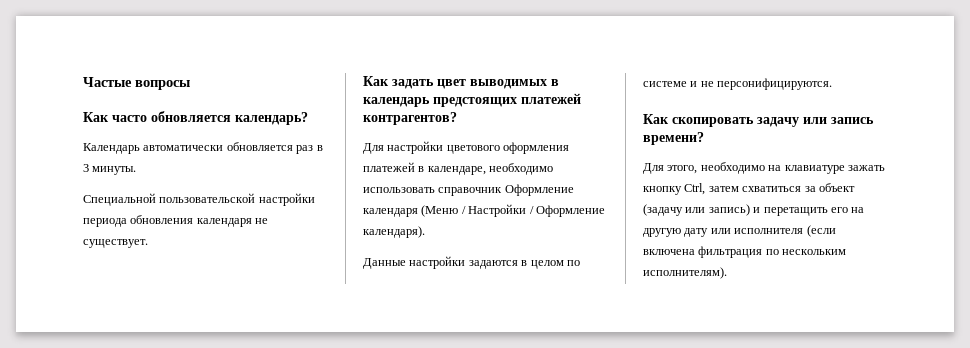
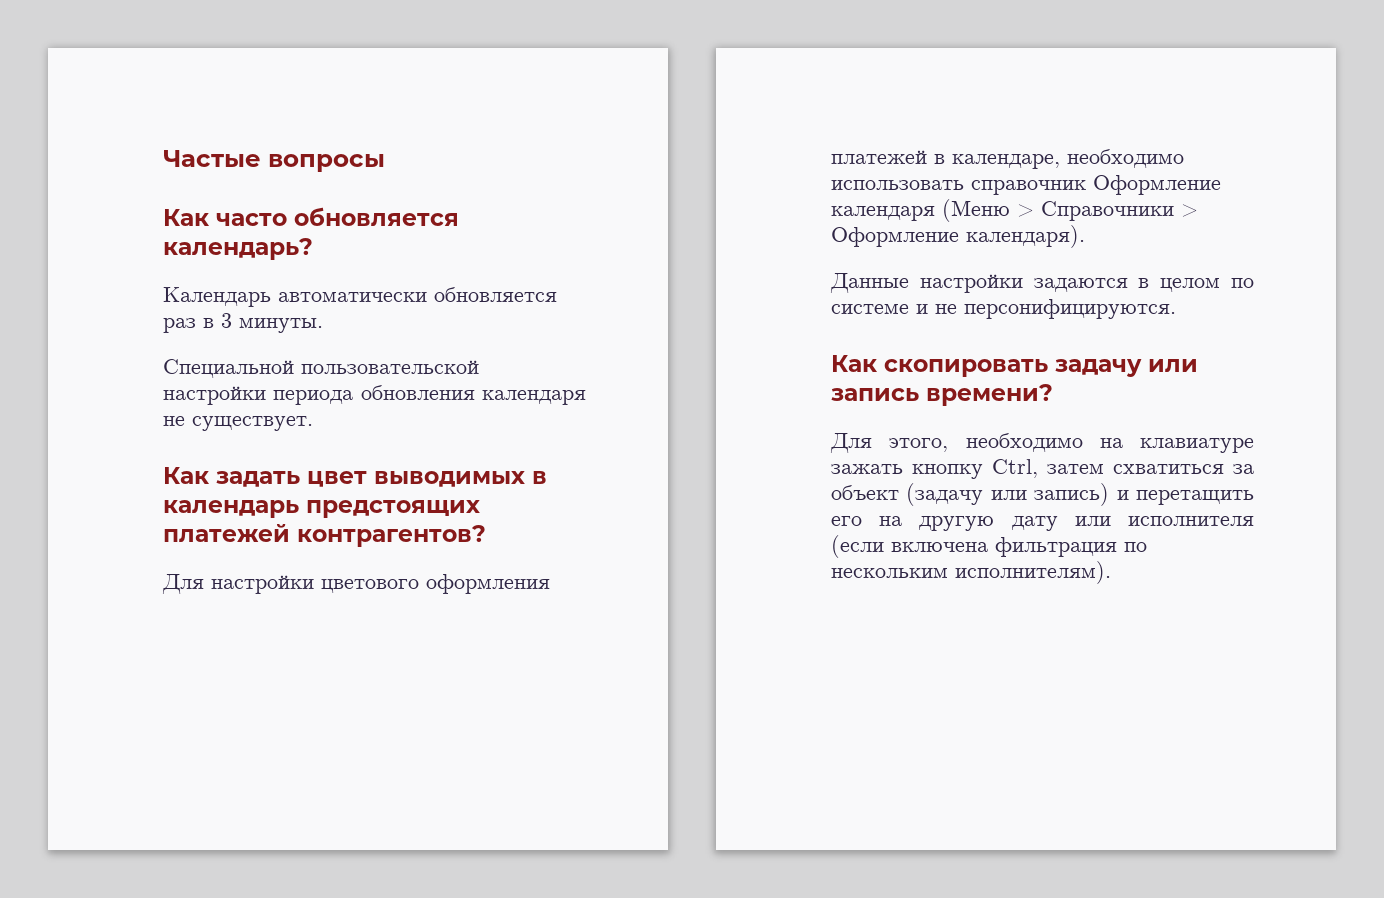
- Для настройки цветового оформления платежей в календаре, необходимо использовать справочник Оформление календаря (Меню / Настройки / Оформление календаря).
+ Для настройки цветового оформления платежей в календаре, необходимо использовать справочник Оформление календаря (Меню > Справочники > Оформление календаря).

